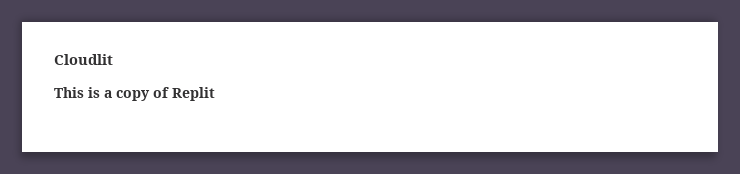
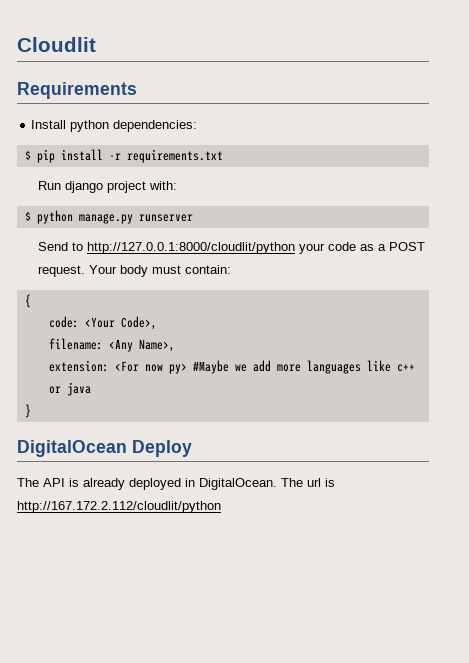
- This is a copy of Replit
+ Requirements
+ Install python dependencies:
+ $ pip install -r requirements.txt
+ Run django project with:
+ $ python manage.py runserver
+ Send to http://127.0.0.1:8000/cloudlit/python your code as a POST request. Your body must contain:
+ {
+ code: <Your Code>,
+ filename: <Any Name>,
+ extension: <For now py> #Maybe we add more languages like c++ or java
+ }
+ DigitalOcean Deploy
+ The API is already deployed in DigitalOcean. The url is http://167.172.2.112/cloudlit/python

